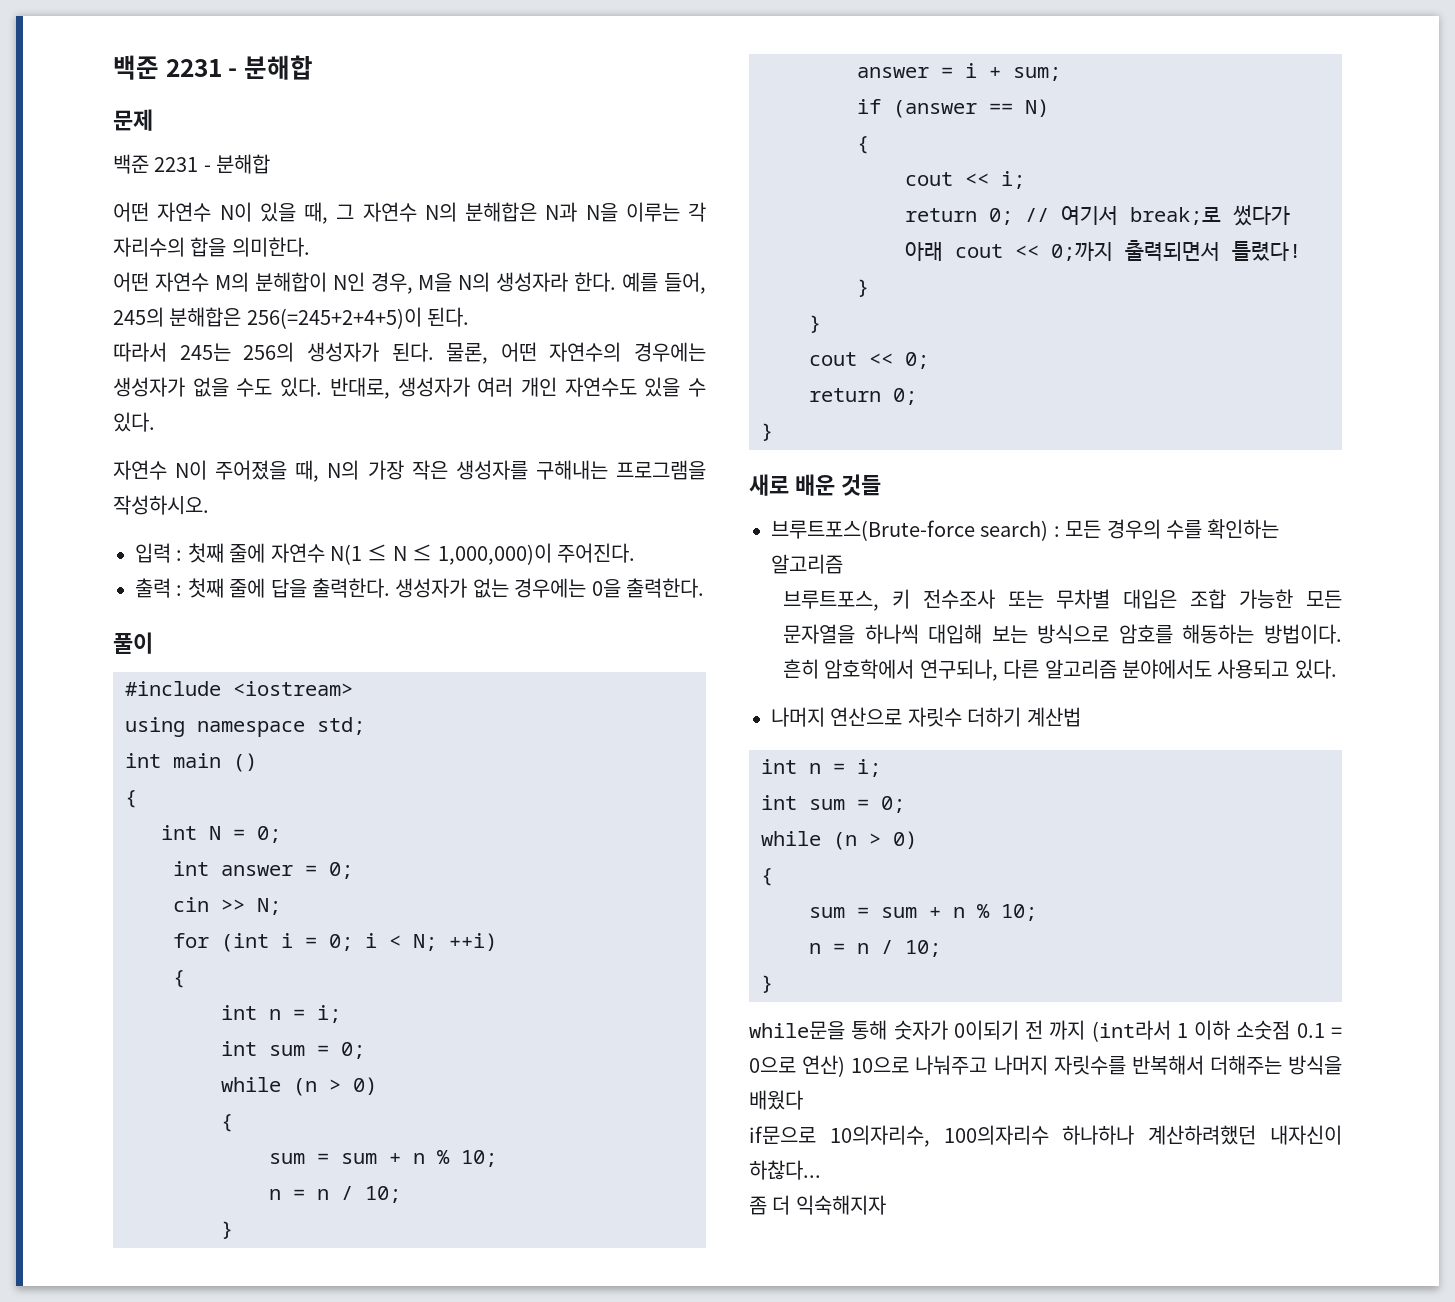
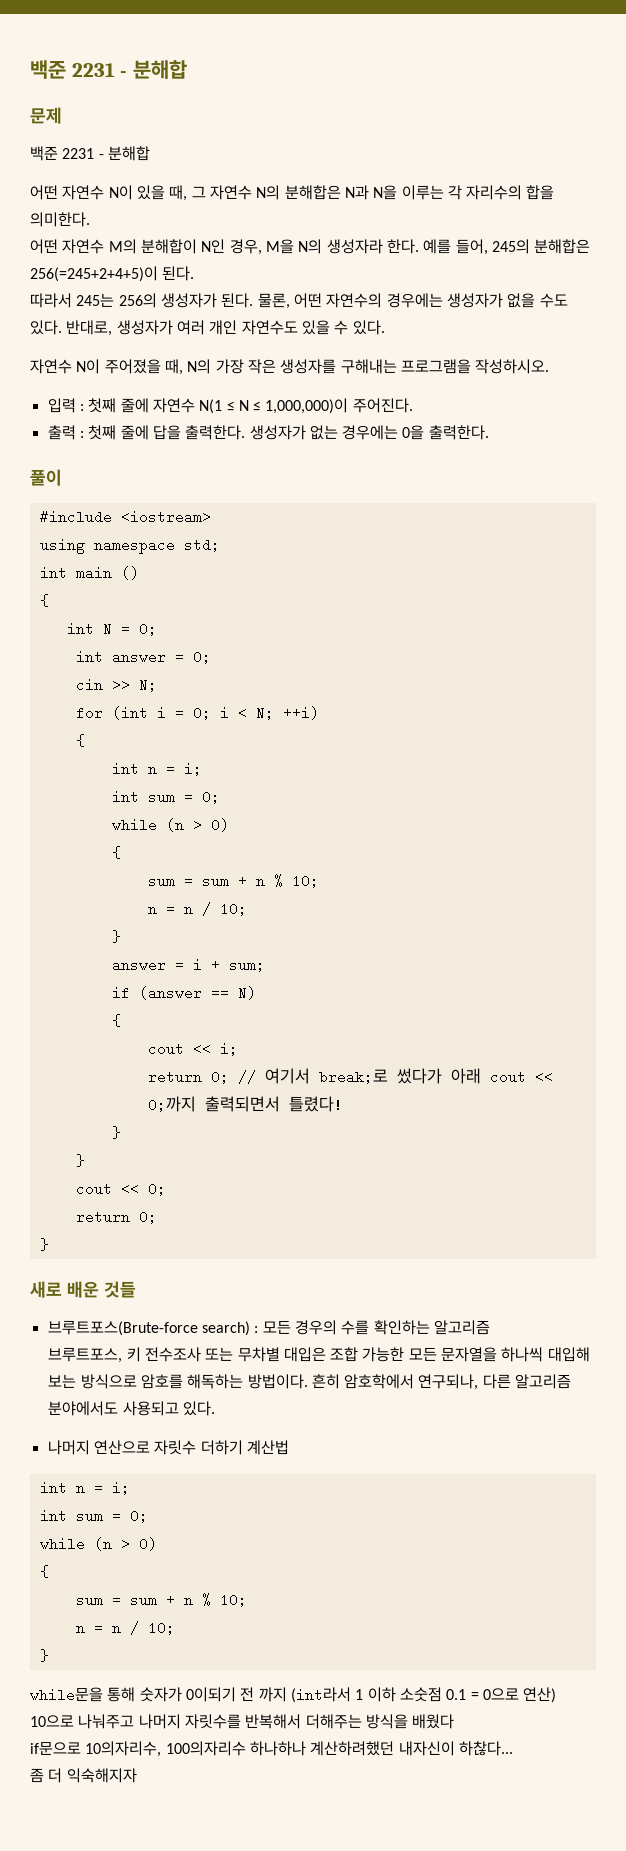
- 브루트포스, 키 전수조사 또는 무차별 대입은 조합 가능한 모든 문자열을 하나씩 대입해 보는 방식으로 암호를 해동하는 방법이다.
+ 브루트포스, 키 전수조사 또는 무차별 대입은 조합 가능한 모든 문자열을 하나씩 대입해 보는 방식으로 암호를 해독하는 방법이다.

